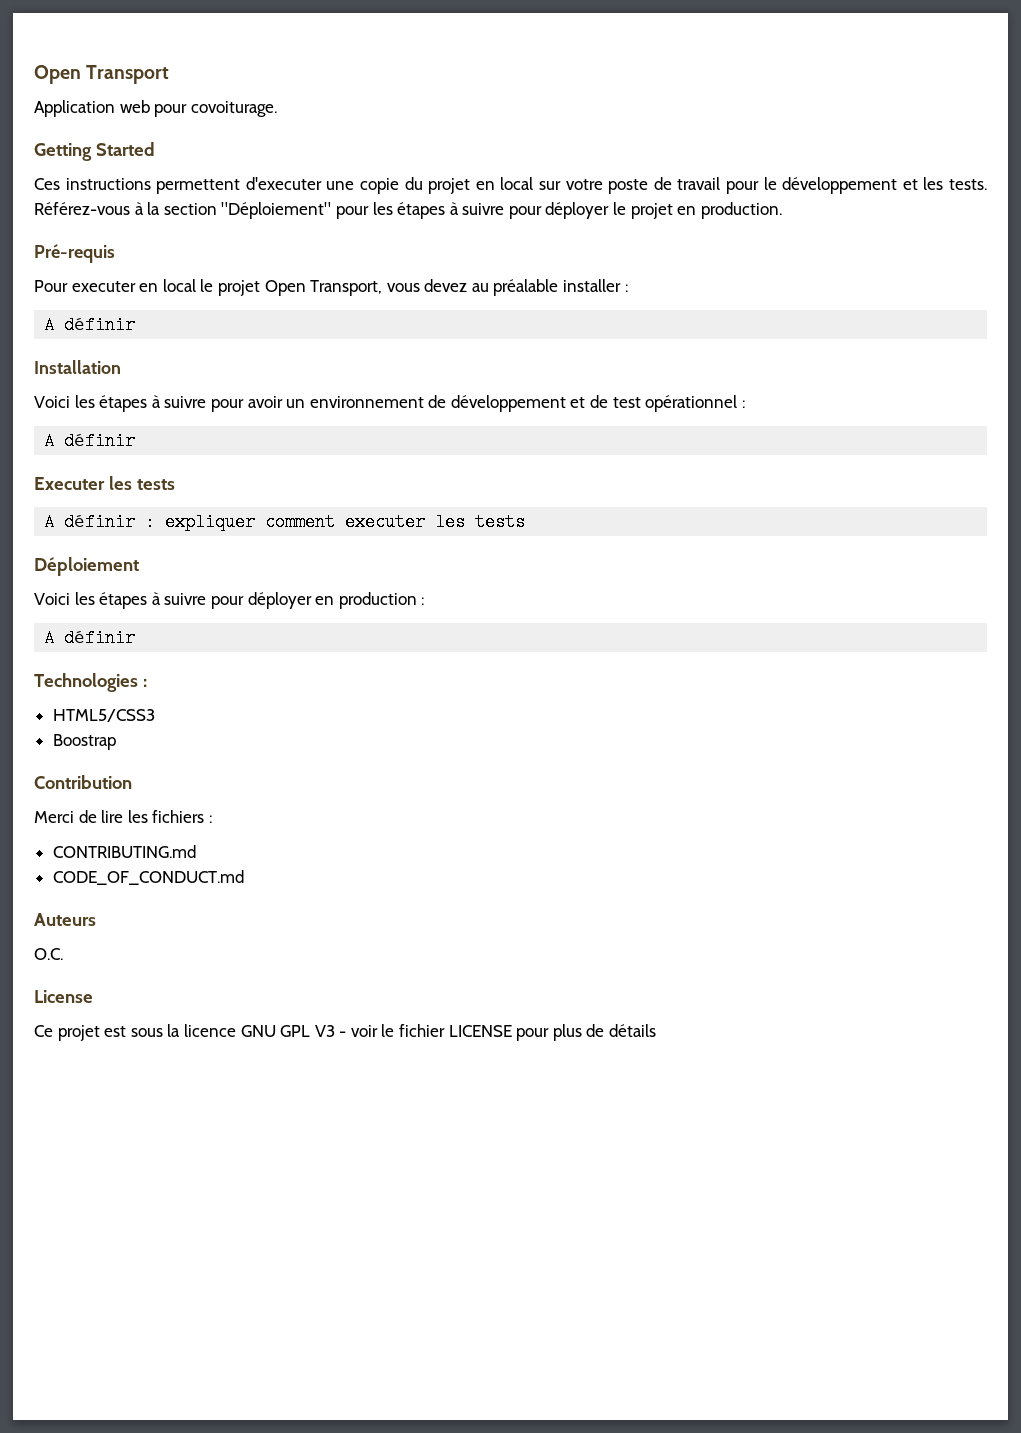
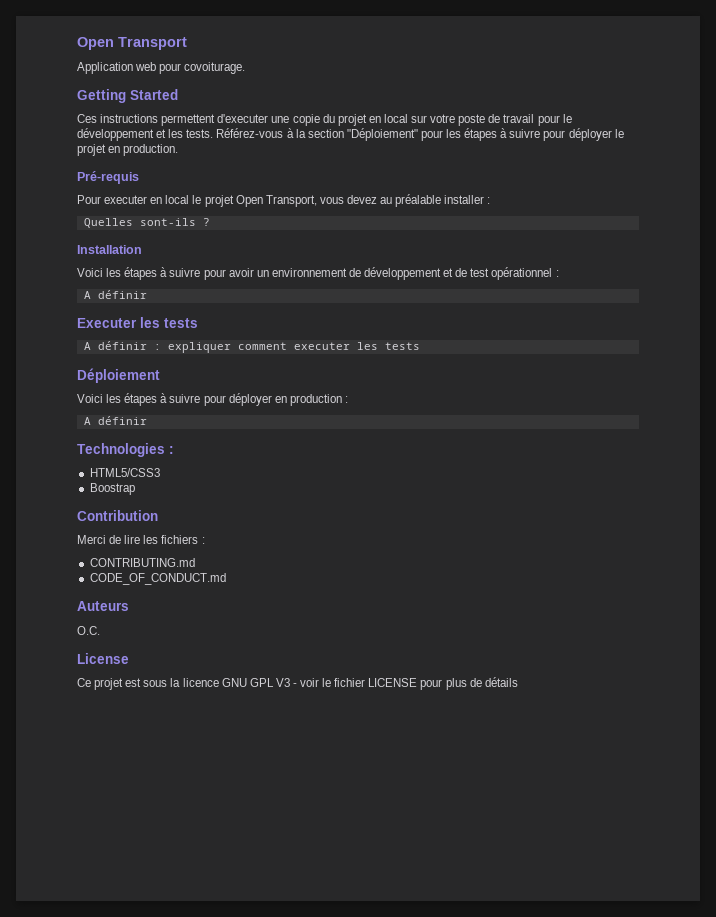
  Pour executer en local le projet Open Transport, vous devez au préalable installer :
- A définir
+ Quelles sont-ils ?

